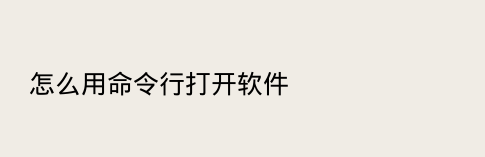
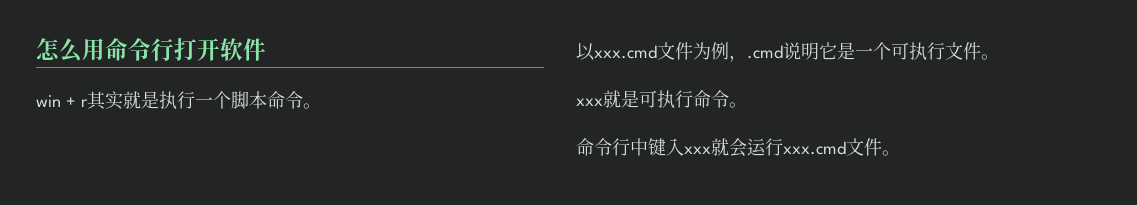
+ win + r其实就是执行一个脚本命令。
+ 以xxx.cmd文件为例，.cmd说明它是一个可执行文件。
+ xxx就是可执行命令。
+ 命令行中键入xxx就会运行xxx.cmd文件。

